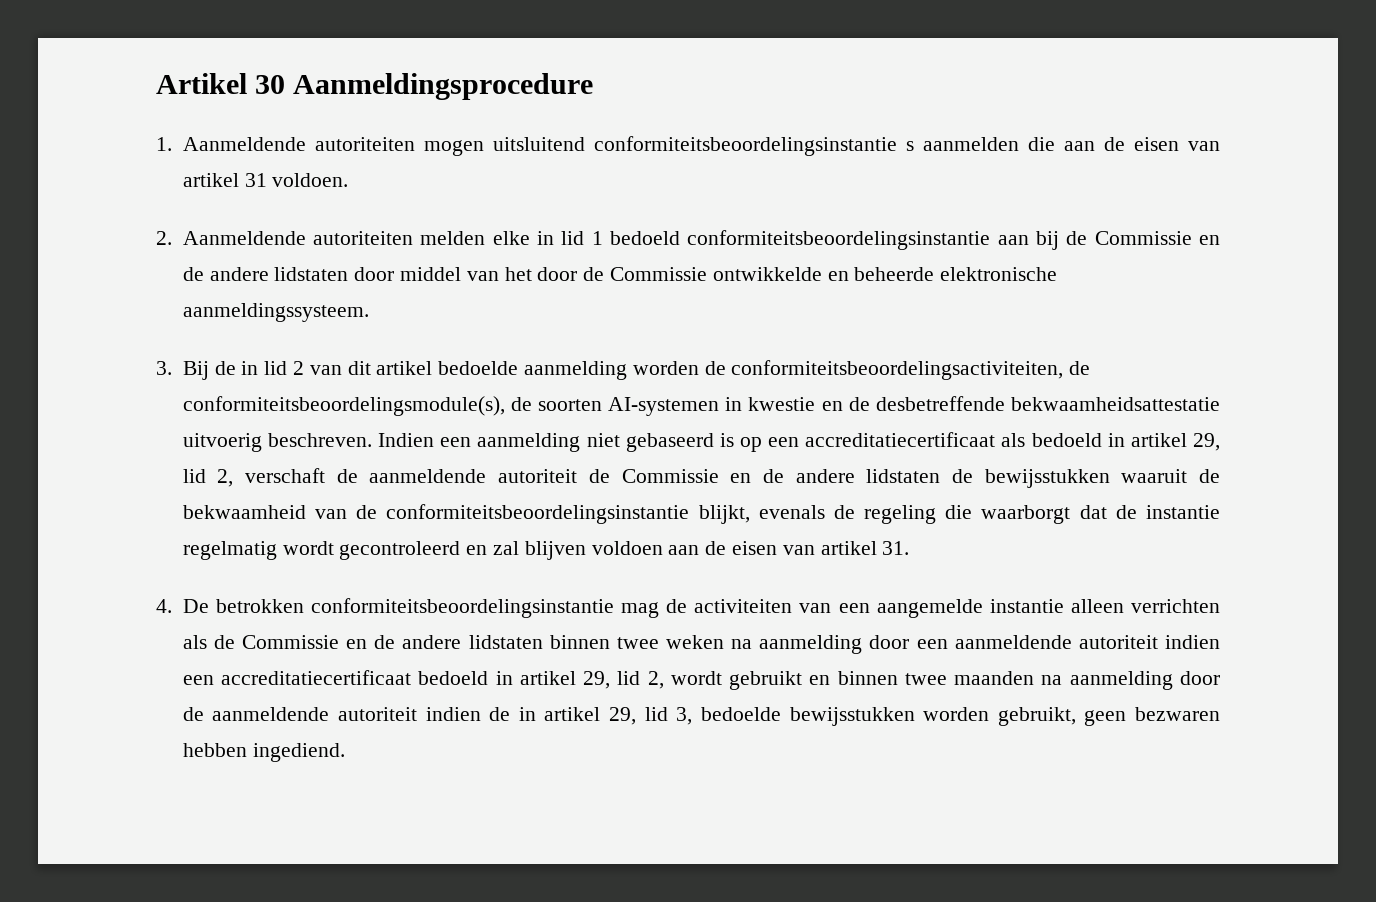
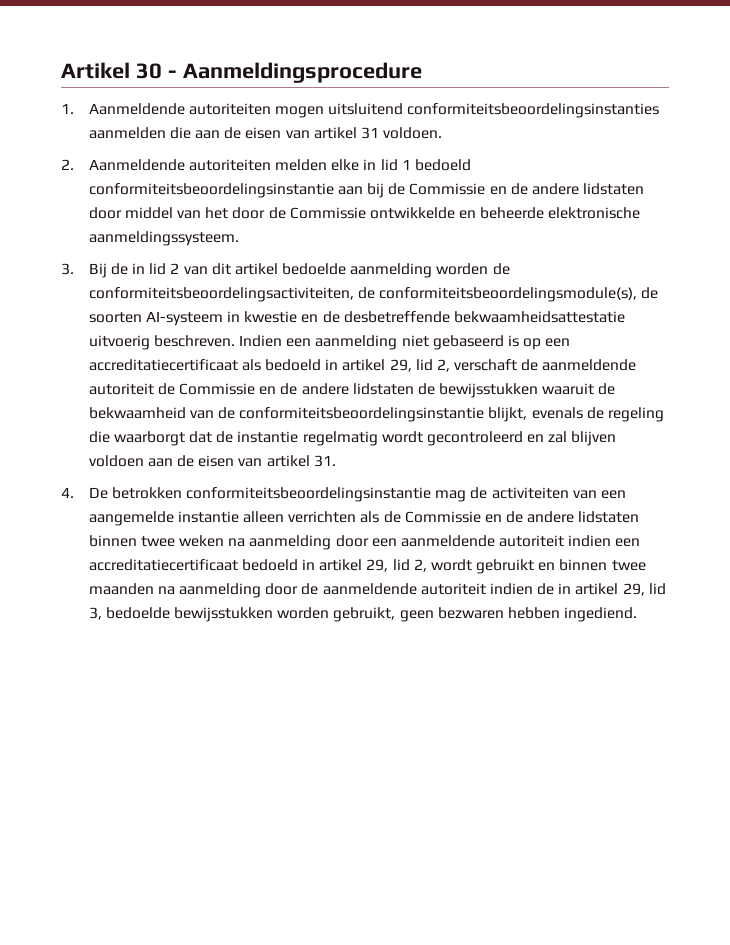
- Artikel 30 Aanmeldingsprocedure
+ Artikel 30 - Aanmeldingsprocedure
- 1. Aanmeldende autoriteiten mogen uitsluitend conformiteitsbeoordelingsinstantie s aanmelden die aan de eisen van artikel 31 voldoen.
+ 1. Aanmeldende autoriteiten mogen uitsluitend conformiteitsbeoordelingsinstanties aanmelden die aan de eisen van artikel 31 voldoen.
- 3. Bij de in lid 2 van dit artikel bedoelde aanmelding worden de conformiteitsbeoordelingsactiviteiten, de conformiteitsbeoordelingsmodule(s), de soorten AI-systemen in kwestie en de desbetreffende bekwaamheidsattestatie uitvoerig beschreven.
+ 3. Bij de in lid 2 van dit artikel bedoelde aanmelding worden de conformiteitsbeoordelingsactiviteiten, de conformiteitsbeoordelingsmodule(s), de soorten AI-systeem in kwestie en de desbetreffende bekwaamheidsattestatie uitvoerig beschreven.

